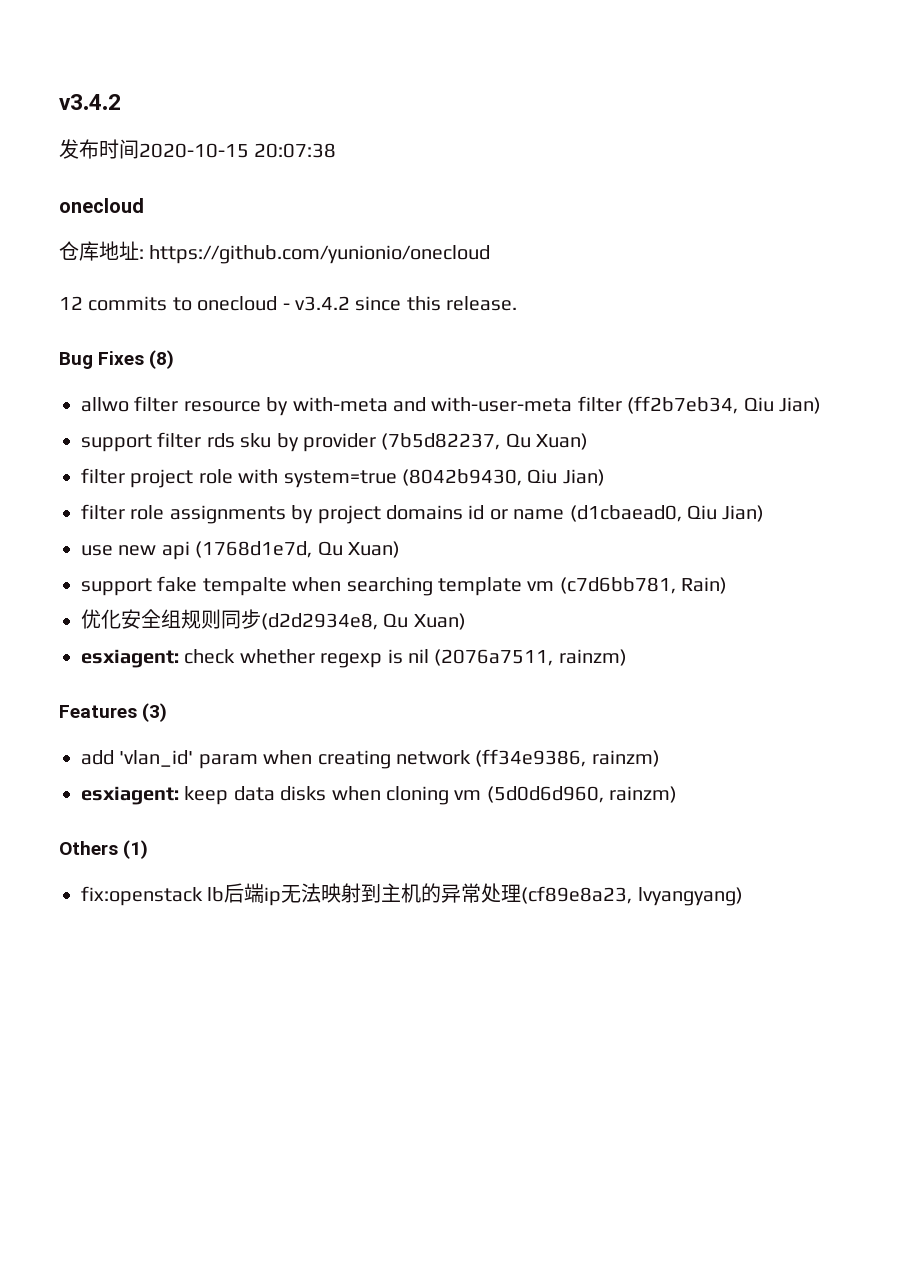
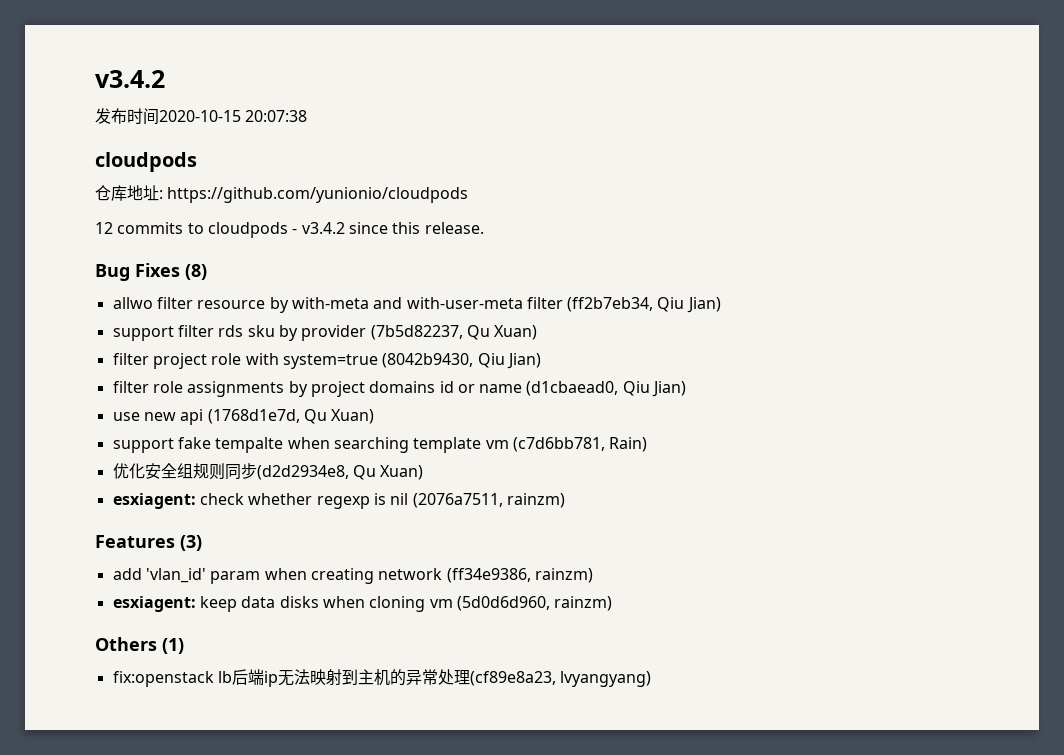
  发布时间2020-10-15 20:07:38
- onecloud
+ cloudpods
- 仓库地址: https://github.com/yunionio/onecloud
+ 仓库地址: https://github.com/yunionio/cloudpods
- 12 commits to onecloud - v3.4.2 since this release.
+ 12 commits to cloudpods - v3.4.2 since this release.

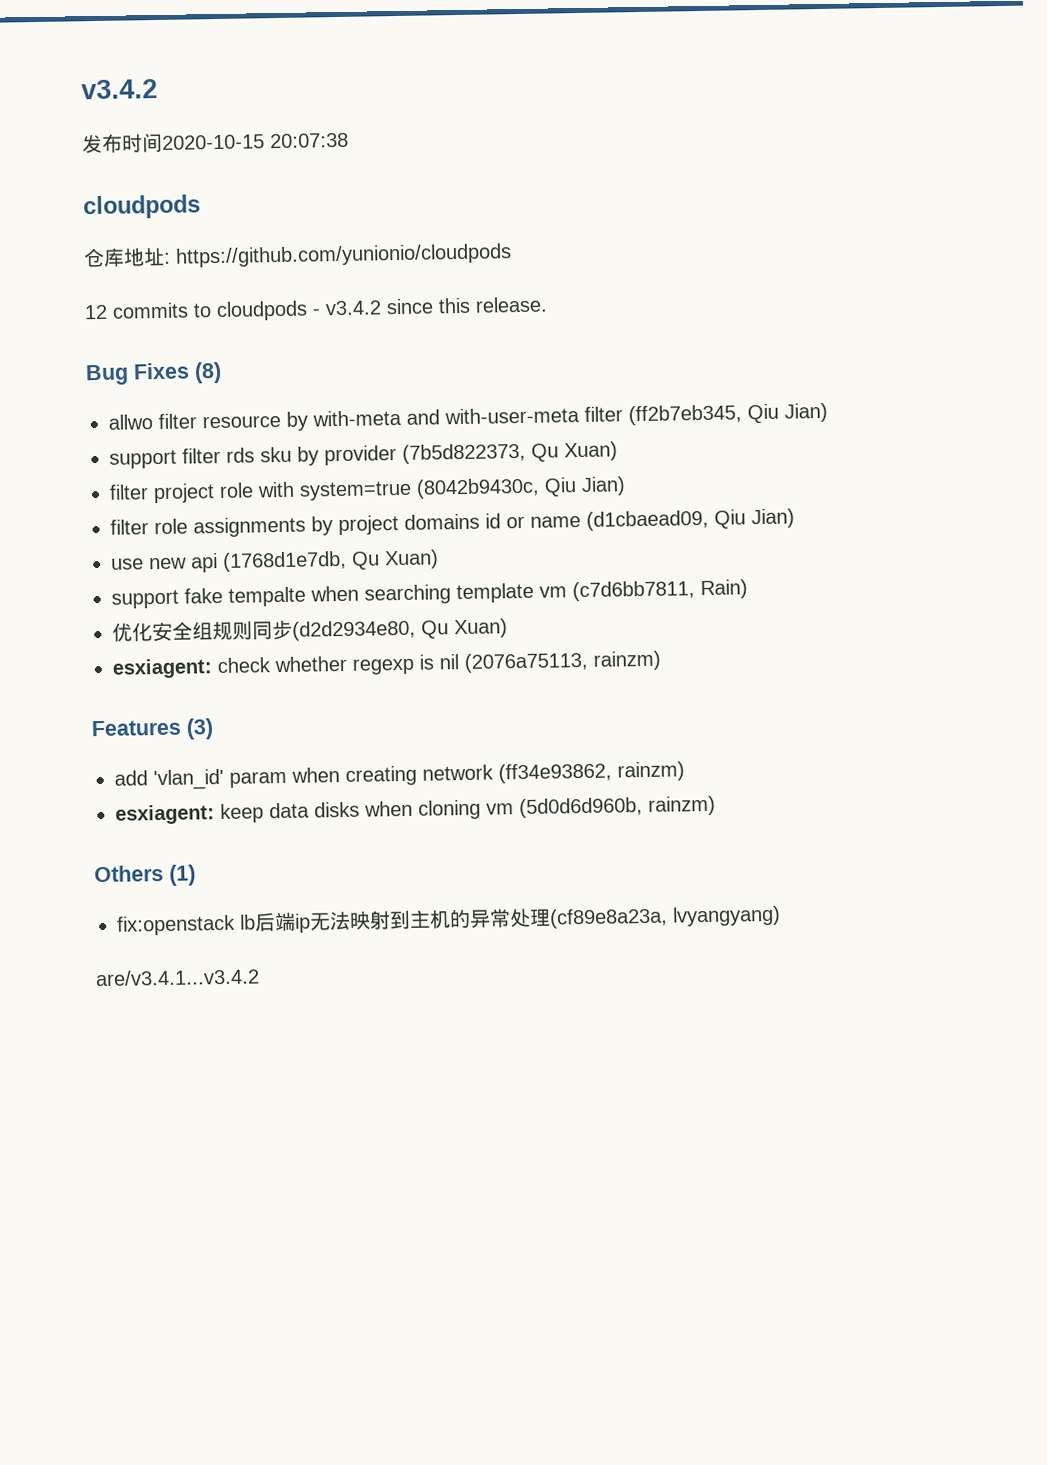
- allwo filter resource by with-meta and with-user-meta filter (ff2b7eb34, Qiu Jian)
+ allwo filter resource by with-meta and with-user-meta filter (ff2b7eb345, Qiu Jian)
- support filter rds sku by provider (7b5d82237, Qu Xuan)
+ support filter rds sku by provider (7b5d822373, Qu Xuan)
- filter project role with system=true (8042b9430, Qiu Jian)
+ filter project role with system=true (8042b9430c, Qiu Jian)
- filter role assignments by project domains id or name (d1cbaead0, Qiu Jian)
+ filter role assignments by project domains id or name (d1cbaead09, Qiu Jian)
- use new api (1768d1e7d, Qu Xuan)
+ use new api (1768d1e7db, Qu Xuan)
- support fake tempalte when searching template vm (c7d6bb781, Rain)
+ support fake tempalte when searching template vm (c7d6bb7811, Rain)
- 优化安全组规则同步(d2d2934e8, Qu Xuan)
+ 优化安全组规则同步(d2d2934e80, Qu Xuan)
- esxiagent: check whether regexp is nil (2076a7511, rainzm)
+ esxiagent: check whether regexp is nil (2076a75113, rainzm)
- add 'vlan_id' param when creating network (ff34e9386, rainzm)
+ add 'vlan_id' param when creating network (ff34e93862, rainzm)
- esxiagent: keep data disks when cloning vm (5d0d6d960, rainzm)
+ esxiagent: keep data disks when cloning vm (5d0d6d960b, rainzm)
- fix:openstack lb后端ip无法映射到主机的异常处理(cf89e8a23, lvyangyang)
+ fix:openstack lb后端ip无法映射到主机的异常处理(cf89e8a23a, lvyangyang)
+ are/v3.4.1...v3.4.2

